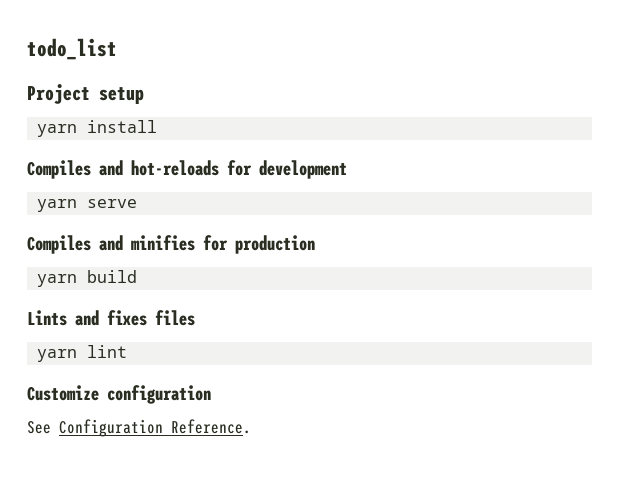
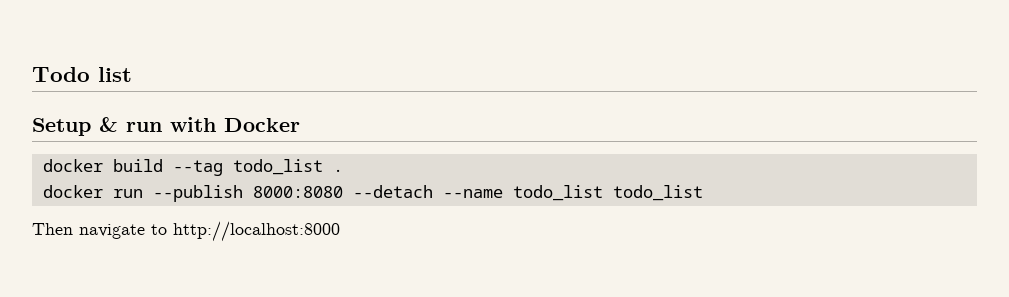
- todo_list
- Project setup
- yarn install
- Compiles and hot-reloads for development
- yarn serve
- Compiles and minifies for production
- yarn build
- Lints and fixes files
- yarn lint
- Customize configuration
- See Configuration Reference.
+ Todo list
+ Setup & run with Docker
+ docker build --tag todo_list .
+ docker run --publish 8000:8080 --detach --name todo_list todo_list
+ Then navigate to http://localhost:8000

